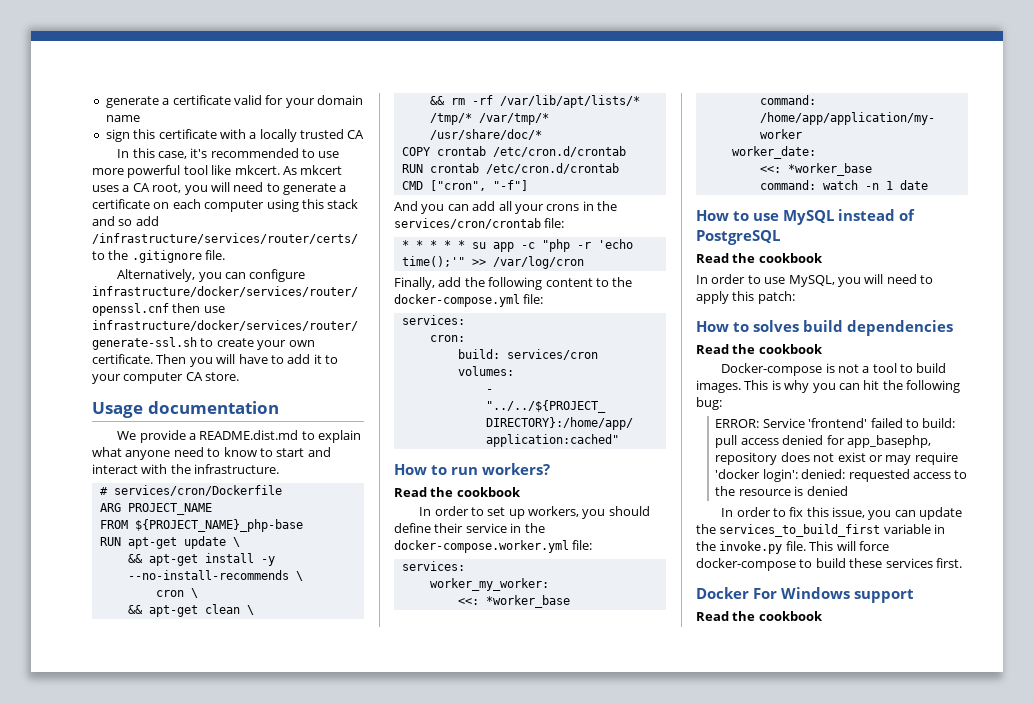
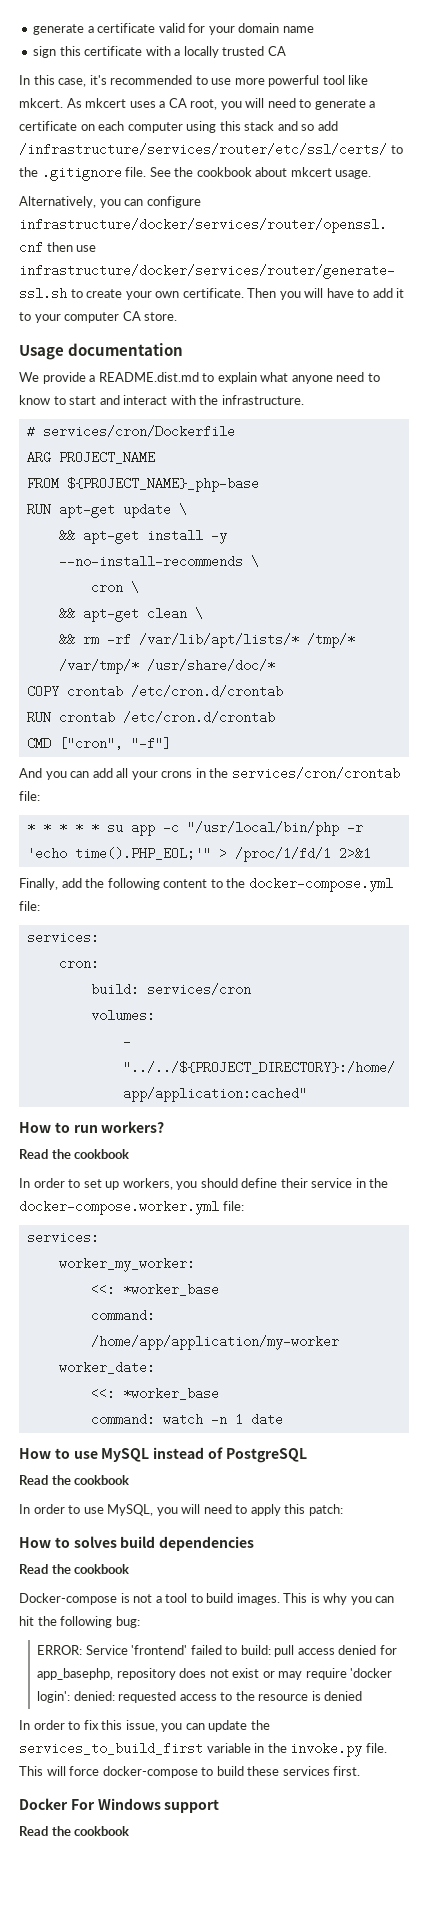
- As mkcert uses a CA root, you will need to generate a certificate on each computer using this stack and so add /infrastructure/services/router/certs/ to the .gitignore file.
+ As mkcert uses a CA root, you will need to generate a certificate on each computer using this stack and so add /infrastructure/services/router/etc/ssl/certs/ to the .gitignore file. See the cookbook about mkcert usage.
- * * * * * su app -c "php -r 'echo time();'" >> /var/log/cron
+ * * * * * su app -c "/usr/local/bin/php -r 'echo time().PHP_EOL;'" > /proc/1/fd/1 2>&1

